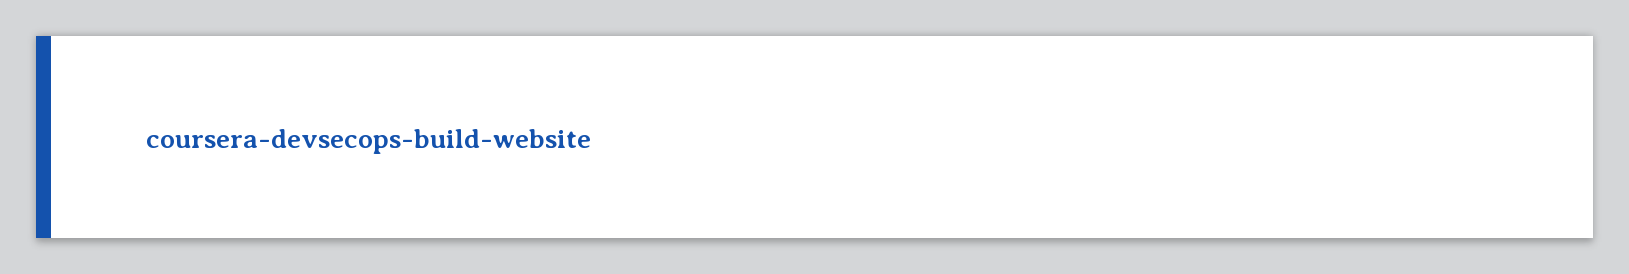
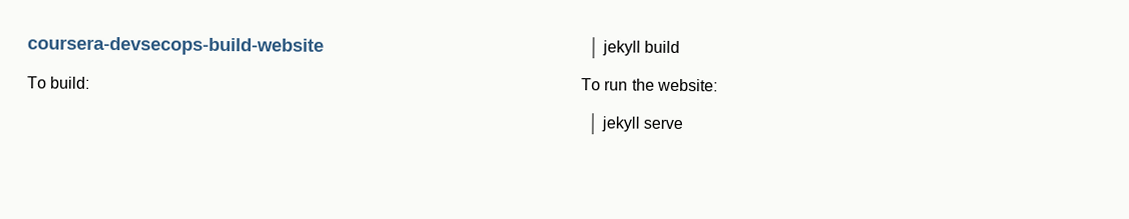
+ To build:
+ jekyll build
+ To run the website:
+ jekyll serve

